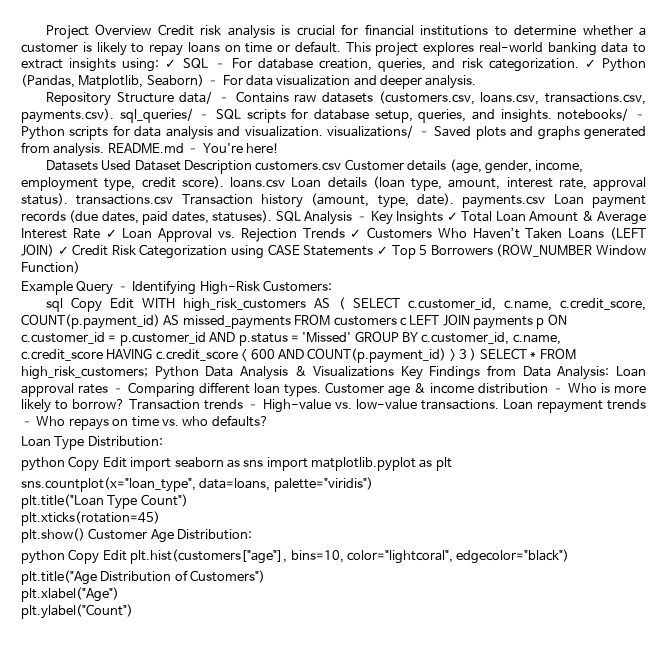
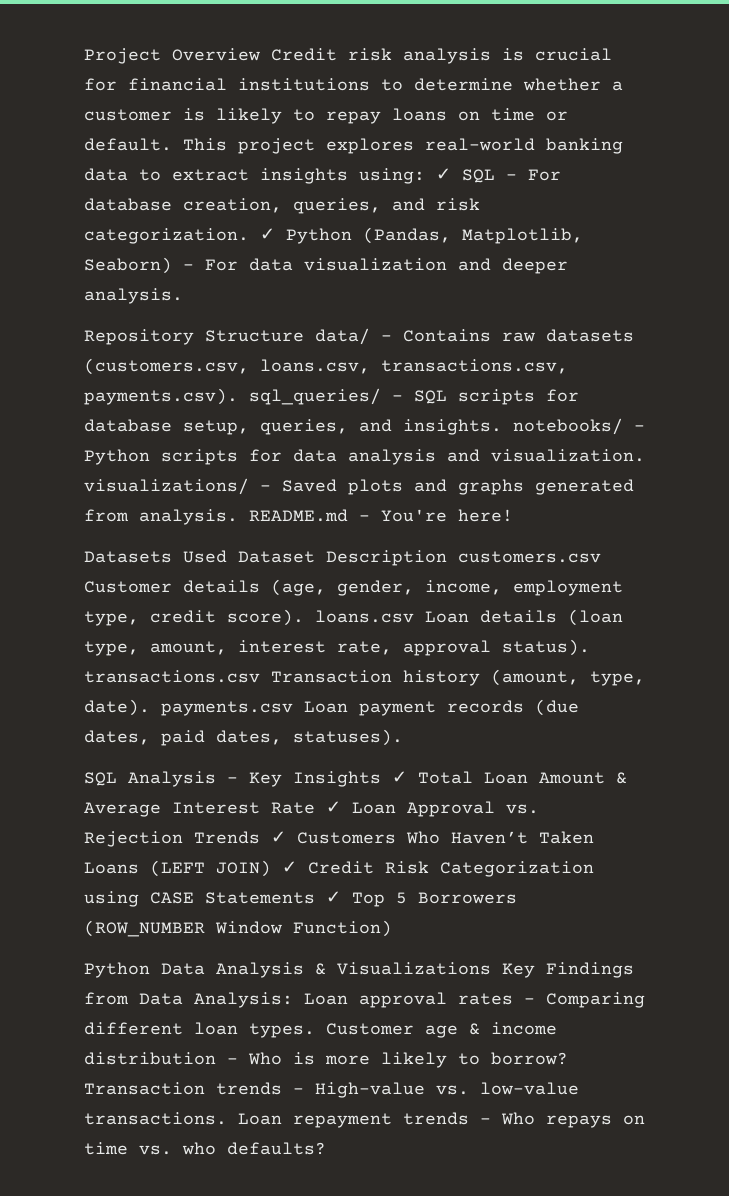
- Datasets Used Dataset Description customers.csv Customer details (age, gender, income, employment type, credit score). loans.csv Loan details (loan type, amount, interest rate, approval status). transactions.csv Transaction history (amount, type, date). payments.csv Loan payment records (due dates, paid dates, statuses). SQL Analysis – Key Insights ✓ Total Loan Amount & Average Interest Rate ✓ Loan Approval vs. Rejection Trends ✓ Customers Who Haven’t Taken Loans (LEFT JOIN) ✓ Credit Risk Categorization using CASE Statements ✓ Top 5 Borrowers (ROW_NUMBER Window Function)
+ Datasets Used Dataset Description customers.csv Customer details (age, gender, income, employment type, credit score). loans.csv Loan details (loan type, amount, interest rate, approval status). transactions.csv Transaction history (amount, type, date). payments.csv Loan payment records (due dates, paid dates, statuses).
+ SQL Analysis – Key Insights ✓ Total Loan Amount & Average Interest Rate ✓ Loan Approval vs. Rejection Trends ✓ Customers Who Haven’t Taken Loans (LEFT JOIN) ✓ Credit Risk Categorization using CASE Statements ✓ Top 5 Borrowers (ROW_NUMBER Window Function)
- Example Query – Identifying High-Risk Customers:
- sql Copy Edit WITH high_risk_customers AS ( SELECT c.customer_id, c.name, c.credit_score, COUNT(p.payment_id) AS missed_payments FROM customers c LEFT JOIN payments p ON c.customer_id = p.customer_id AND p.status = 'Missed' GROUP BY c.customer_id, c.name, c.credit_score HAVING c.credit_score < 600 AND COUNT(p.payment_id) > 3 ) SELECT * FROM high_risk_customers; Python Data Analysis & Visualizations Key Findings from Data Analysis: Loan approval rates – Comparing different loan types.
+ Python Data Analysis & Visualizations Key Findings from Data Analysis: Loan approval rates – Comparing different loan types.
- Loan Type Distribution:
- python Copy Edit import seaborn as sns import matplotlib.pyplot as plt
- sns.countplot(x="loan_type", data=loans, palette="viridis")
- plt.title("Loan Type Count")
- plt.xticks(rotation=45)
- plt.show() Customer Age Distribution:
- python Copy Edit plt.hist(customers["age"], bins=10, color="lightcoral", edgecolor="black")
- plt.title("Age Distribution of Customers")
- plt.xlabel("Age")
- plt.ylabel("Count")

